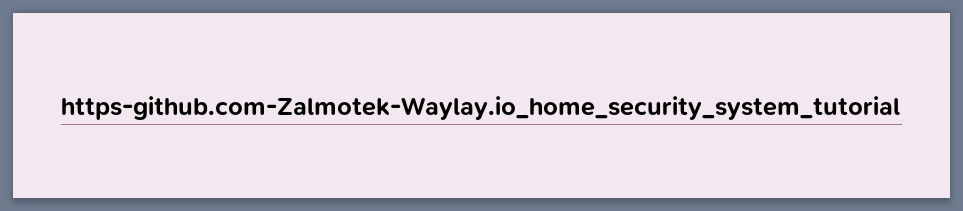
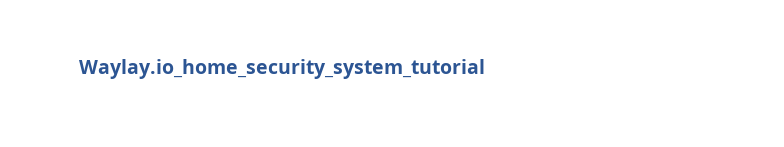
- https-github.com-Zalmotek-Waylay.io_home_security_system_tutorial
+ Waylay.io_home_security_system_tutorial

